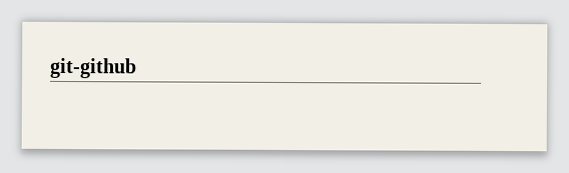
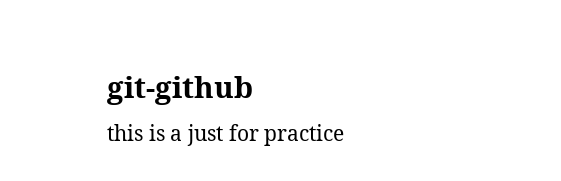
+ this is a just for practice

